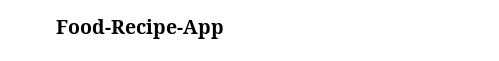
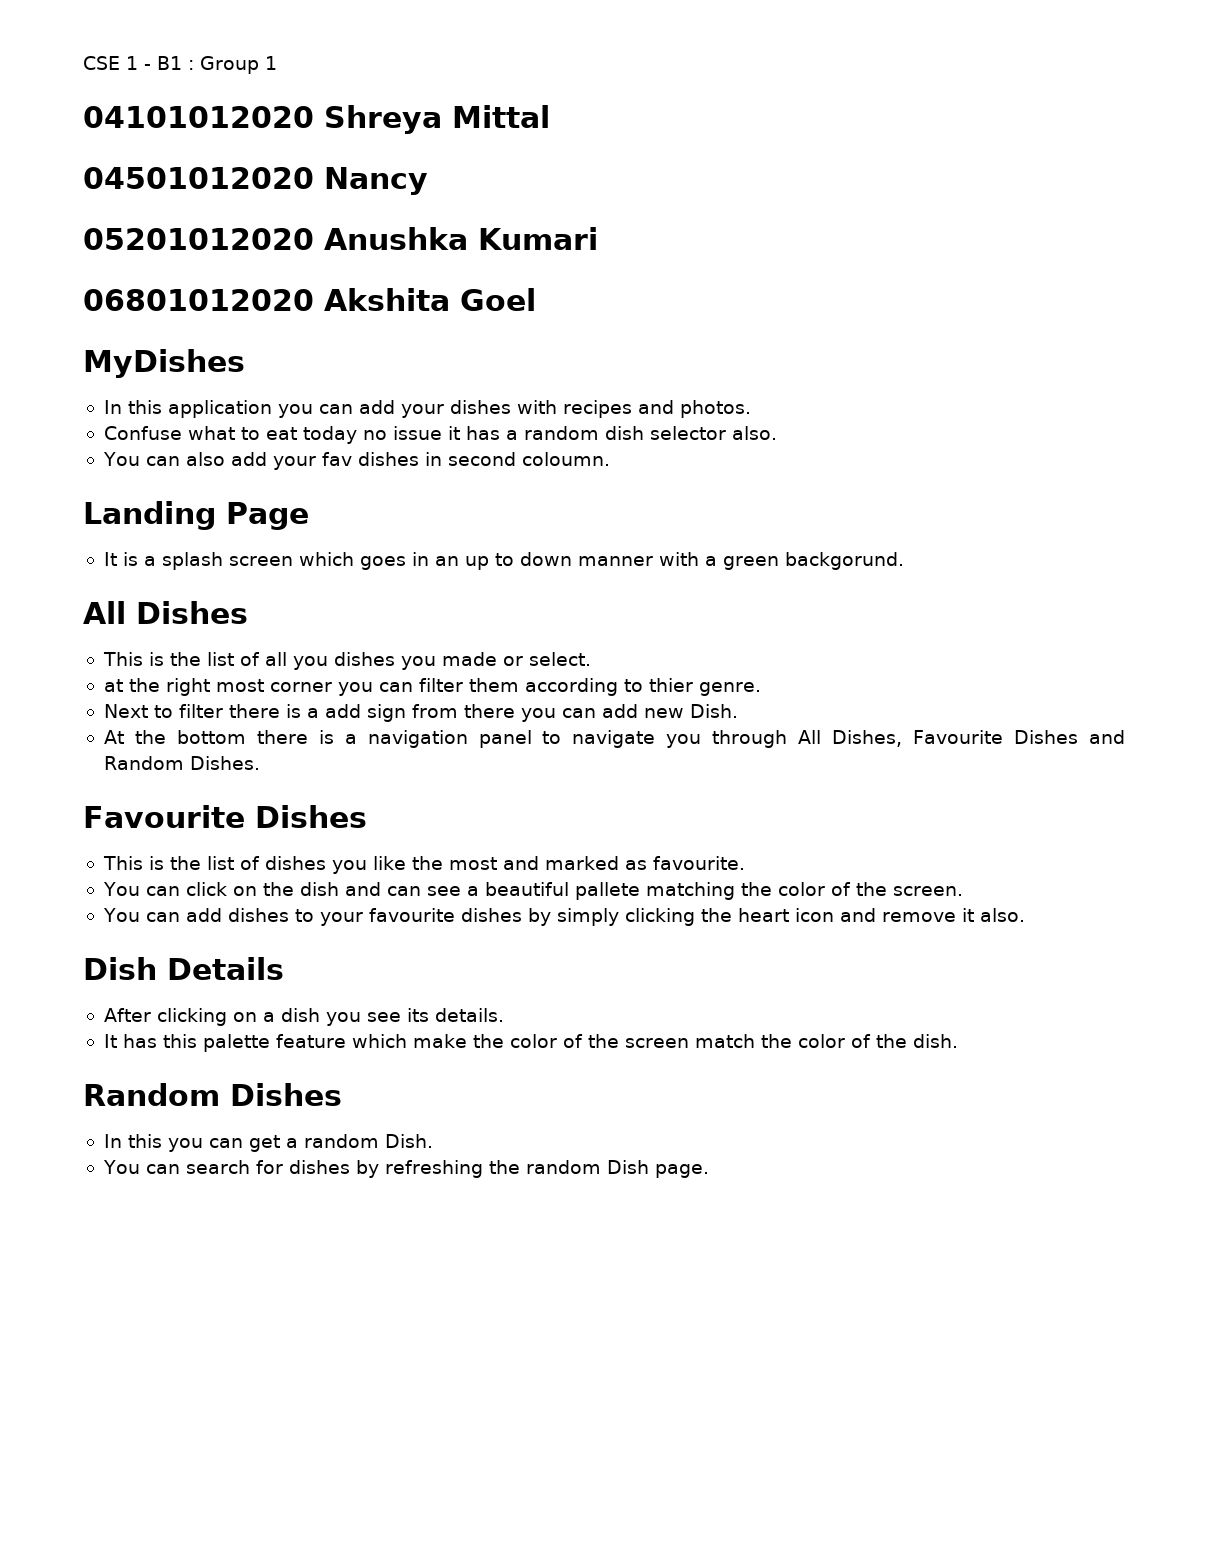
- Food-Recipe-App
+ CSE 1 - B1 : Group 1
+ 04101012020 Shreya Mittal
+ 04501012020 Nancy
+ 05201012020 Anushka Kumari
+ 06801012020 Akshita Goel
+ MyDishes
+ In this application you can add your dishes with recipes and photos.
+ Confuse what to eat today no issue it has a random dish selector also.
+ You can also add your fav dishes in second coloumn.
+ Landing Page
+ It is a splash screen which goes in an up to down manner with a green backgorund.
+ All Dishes
+ This is the list of all you dishes you made or select.
+ at the right most corner you can filter them according to thier genre.
+ Next to filter there is a add sign from there you can add new Dish.
+ At the bottom there is a navigation panel to navigate you through All Dishes, Favourite Dishes and Random Dishes.
+ Favourite Dishes
+ This is the list of dishes you like the most and marked as favourite.
+ You can click on the dish and can see a beautiful pallete matching the color of the screen.
+ You can add dishes to your favourite dishes by simply clicking the heart icon and remove it also.
+ Dish Details
+ After clicking on a dish you see its details.
+ It has this palette feature which make the color of the screen match the color of the dish.
+ Random Dishes
+ In this you can get a random Dish.
+ You can search for dishes by refreshing the random Dish page.

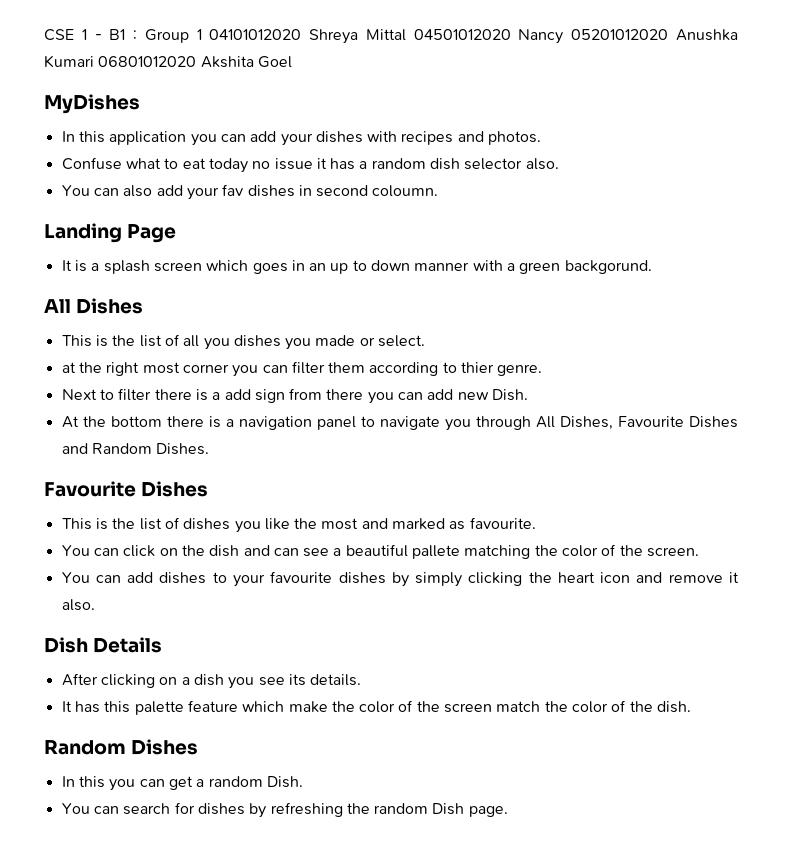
- CSE 1 - B1 : Group 1
- 04101012020 Shreya Mittal
- 04501012020 Nancy
- 05201012020 Anushka Kumari
- 06801012020 Akshita Goel
+ CSE 1 - B1 : Group 1 04101012020 Shreya Mittal 04501012020 Nancy 05201012020 Anushka Kumari 06801012020 Akshita Goel

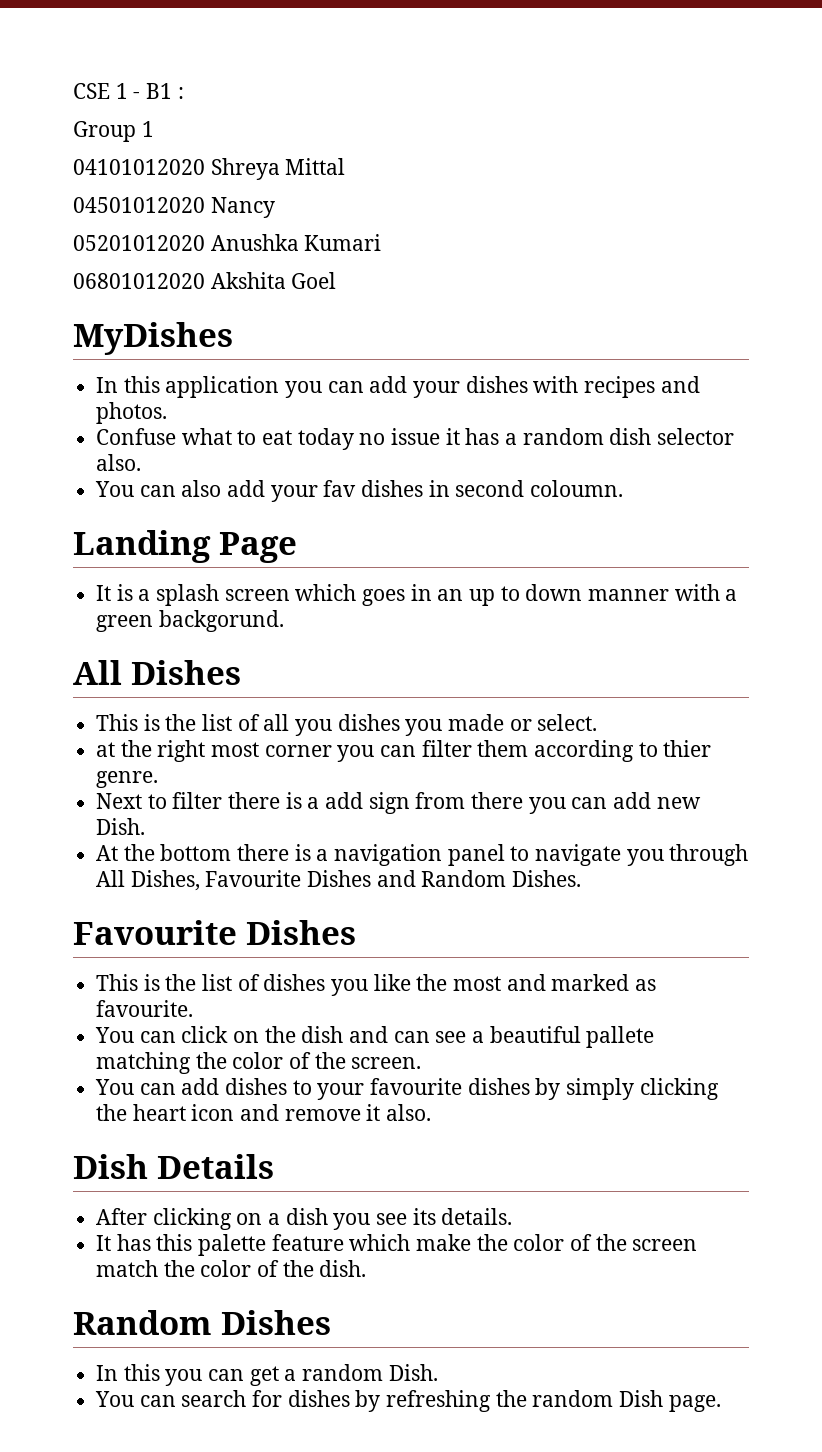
- CSE 1 - B1 : Group 1 04101012020 Shreya Mittal 04501012020 Nancy 05201012020 Anushka Kumari 06801012020 Akshita Goel
+ CSE 1 - B1 :
+ Group 1
+ 04101012020 Shreya Mittal
+ 04501012020 Nancy
+ 05201012020 Anushka Kumari
+ 06801012020 Akshita Goel

